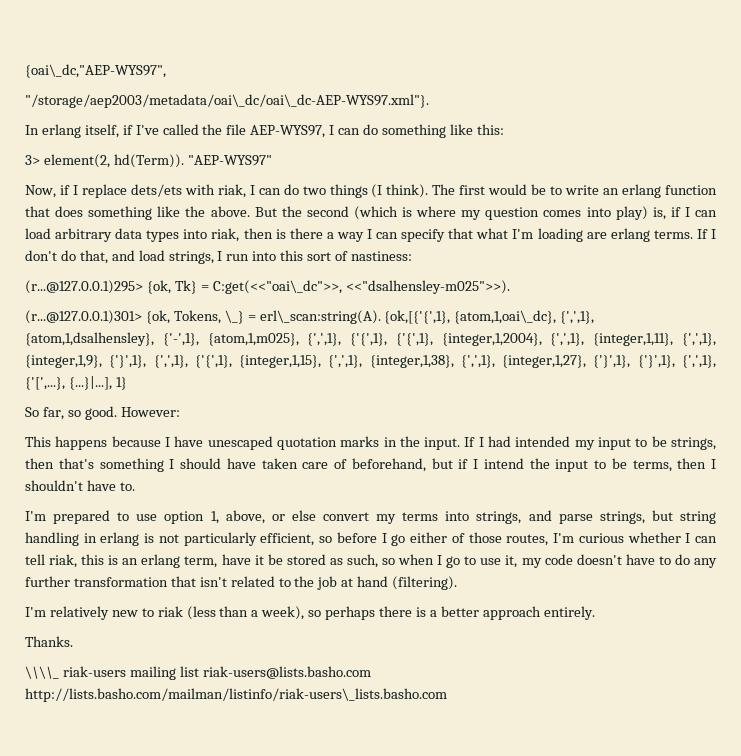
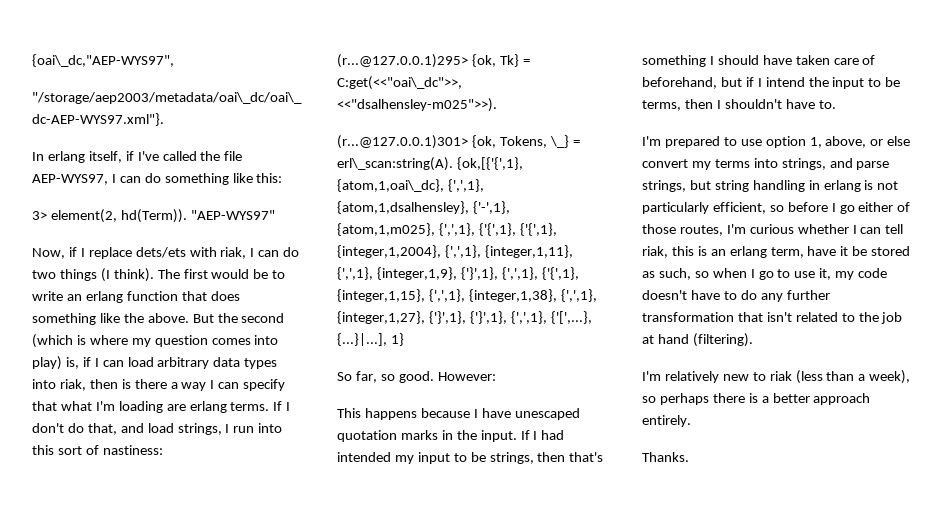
- \\\\_ riak-users mailing list riak-users@lists.basho.com http://lists.basho.com/mailman/listinfo/riak-users\_lists.basho.com

